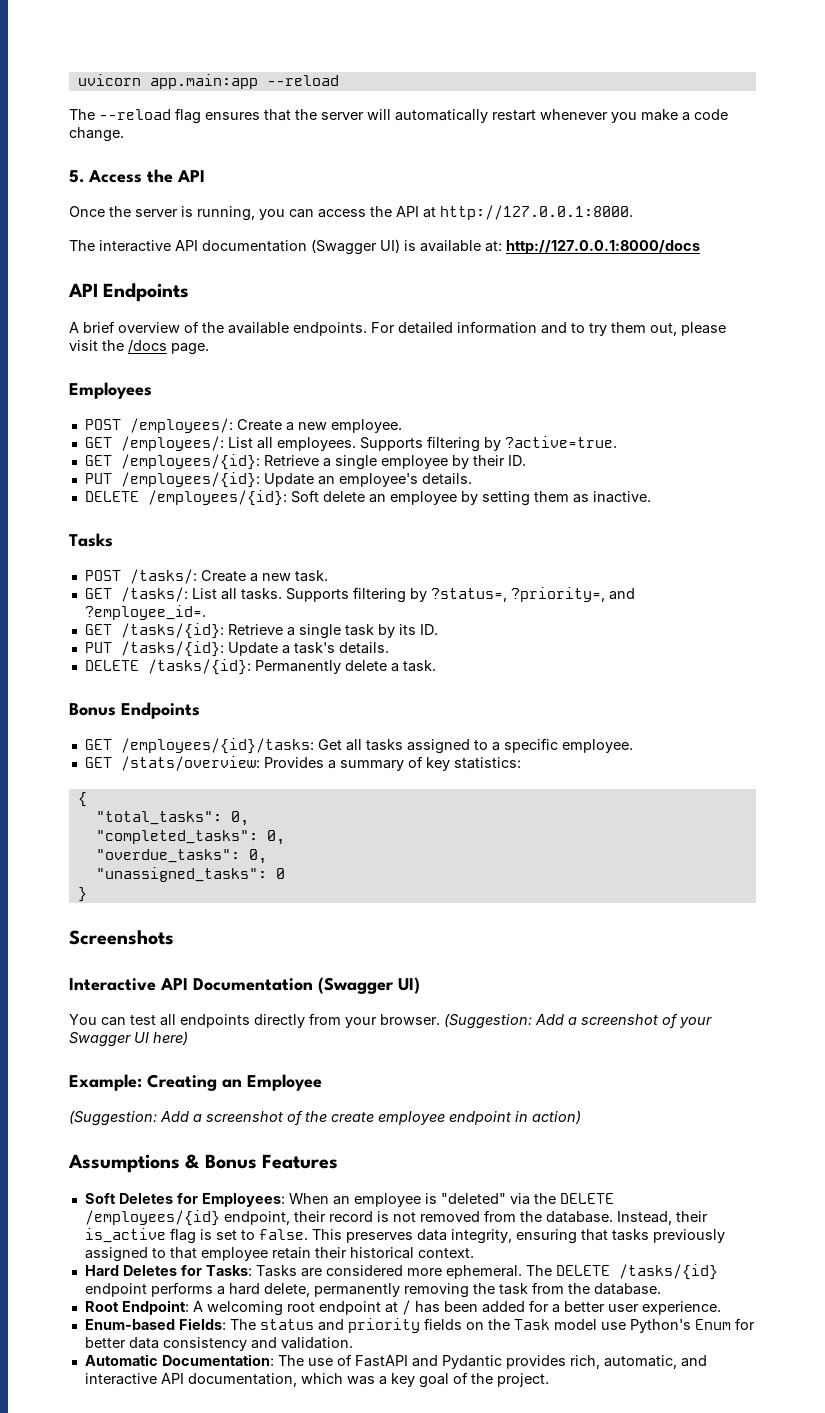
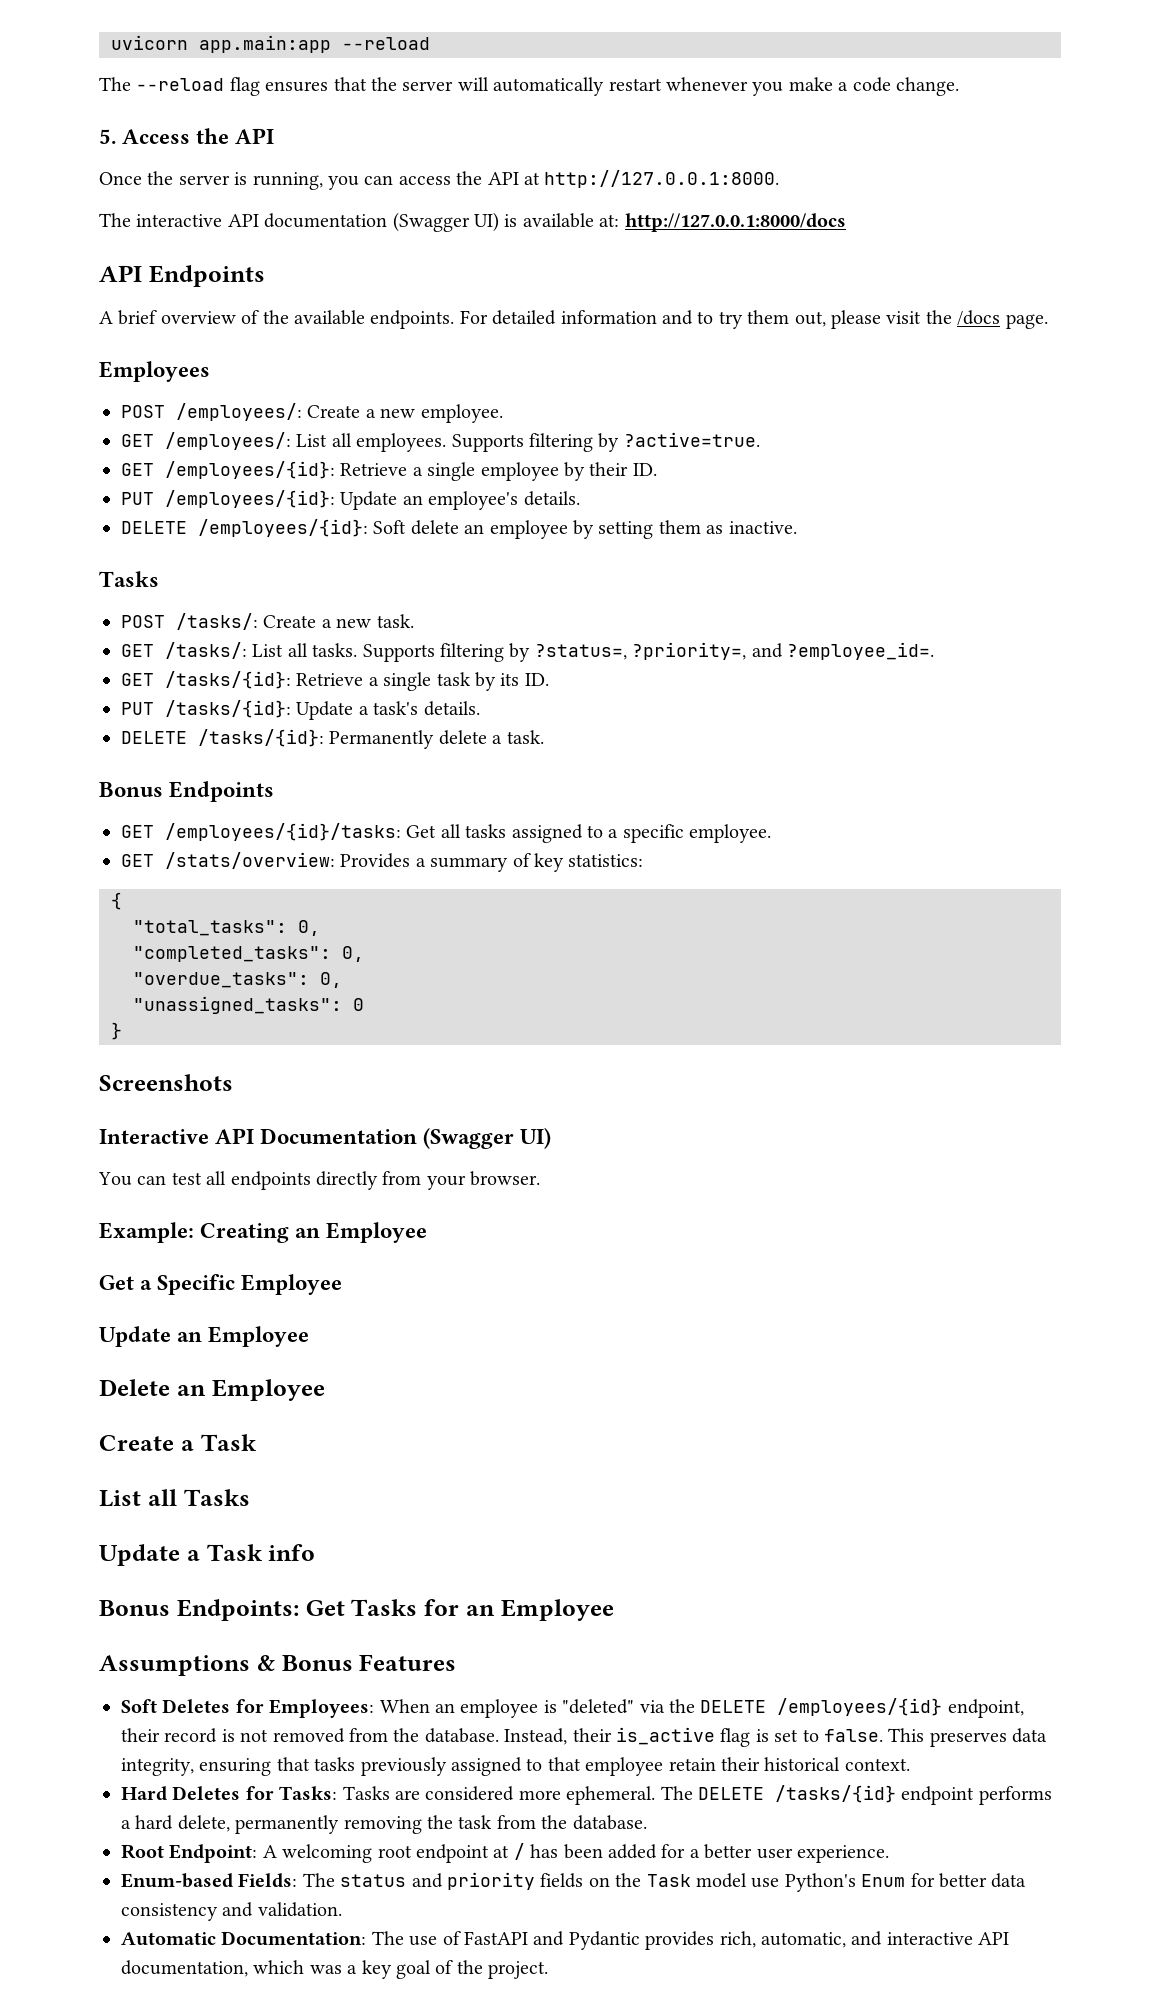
- You can test all endpoints directly from your browser. (Suggestion: Add a screenshot of your Swagger UI here)
+ You can test all endpoints directly from your browser.
  Example: Creating an Employee
- (Suggestion: Add a screenshot of the create employee endpoint in action)
+ Get a Specific Employee
+ Update an Employee
+ Delete an Employee
+ Create a Task
+ List all Tasks
+ Update a Task info
+ Bonus Endpoints: Get Tasks for an Employee

